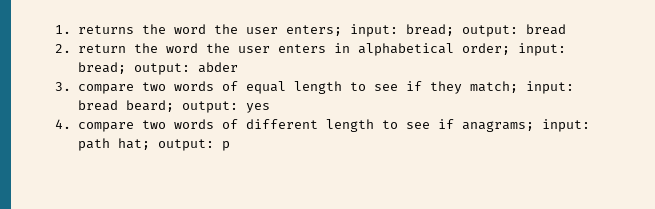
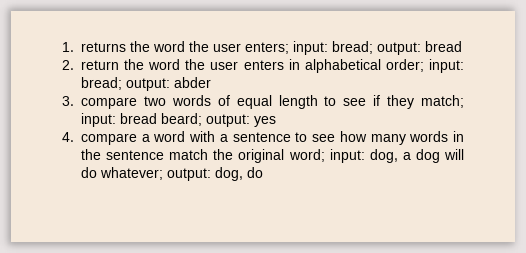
- 4. compare two words of different length to see if anagrams; input: path hat; output: p
+ 4. compare a word with a sentence to see how many words in the sentence match the original word; input: dog, a dog will do whatever; output: dog, do

